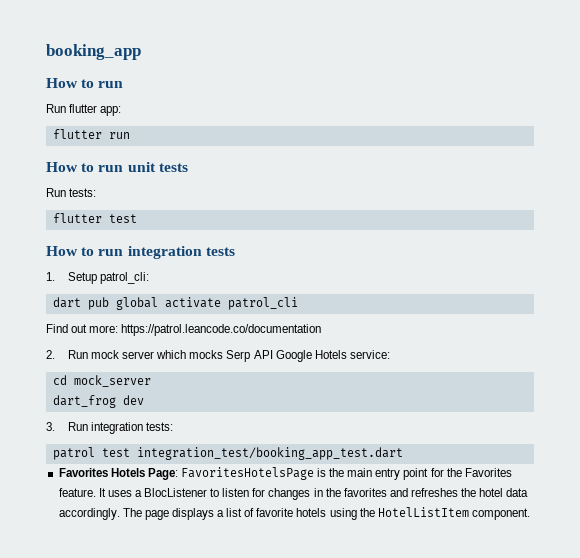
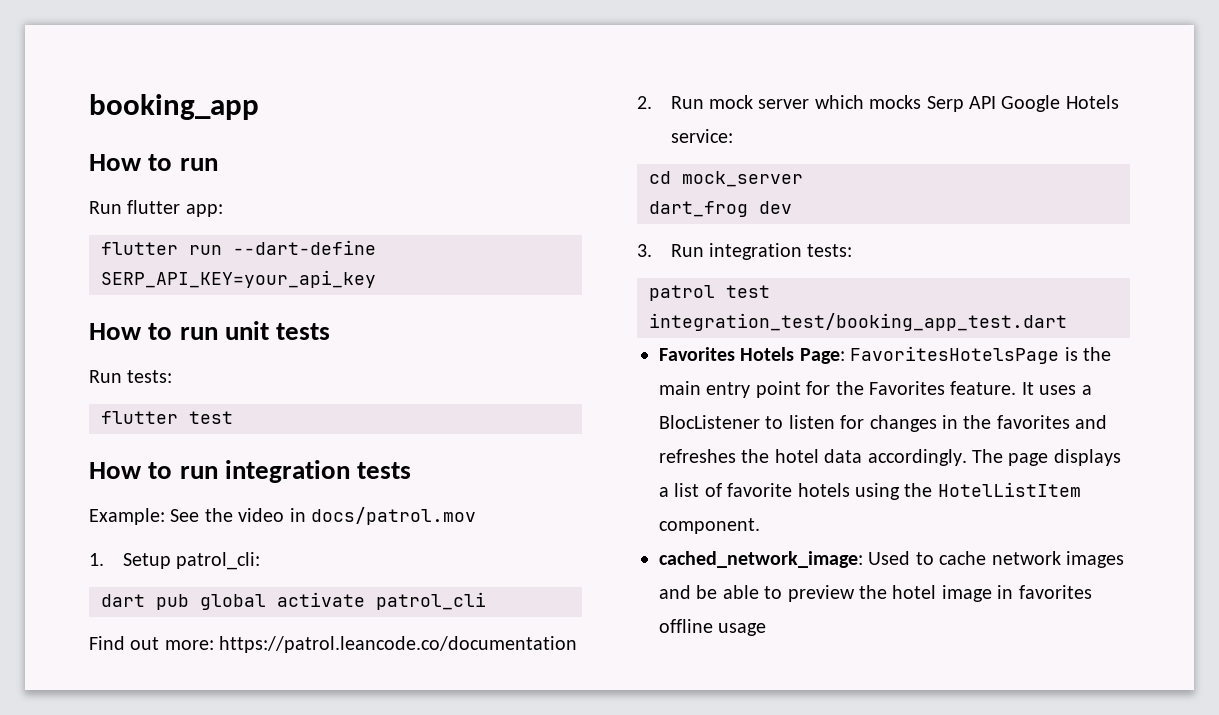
- flutter run
+ flutter run --dart-define SERP_API_KEY=your_api_key
+ Example: See the video in docs/patrol.mov
+ cached_network_image: Used to cache network images and be able to preview the hotel image in favorites offline usage

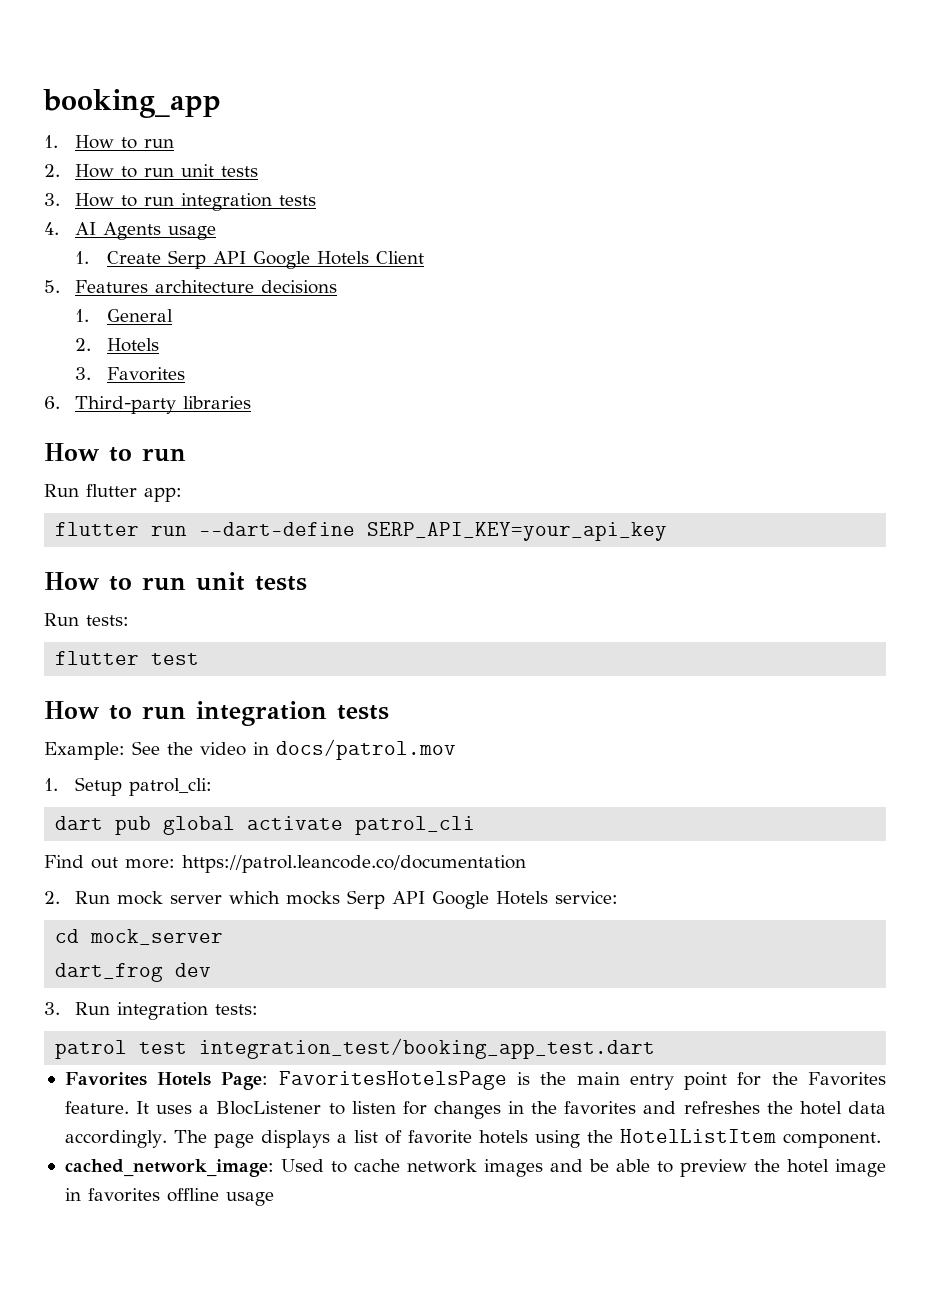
+ 1. How to run
+ 2. How to run unit tests
+ 3. How to run integration tests
+ 4. AI Agents usage
+ 1. Create Serp API Google Hotels Client
+ 5. Features architecture decisions
+ 1. General
+ 2. Hotels
+ 3. Favorites
+ 6. Third-party libraries

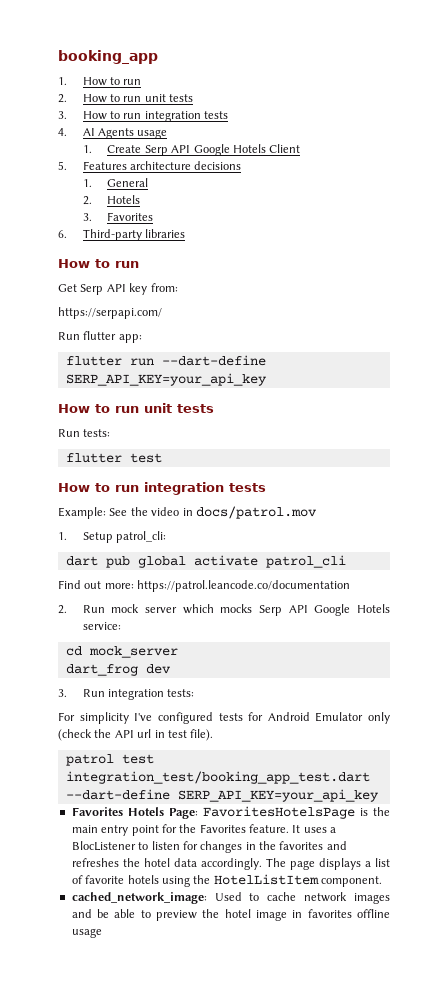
+ Get Serp API key from:
+ https://serpapi.com/
+ For simplicity I've configured tests for Android Emulator only (check the API url in test file).
- patrol test integration_test/booking_app_test.dart
+ patrol test integration_test/booking_app_test.dart --dart-define SERP_API_KEY=your_api_key

